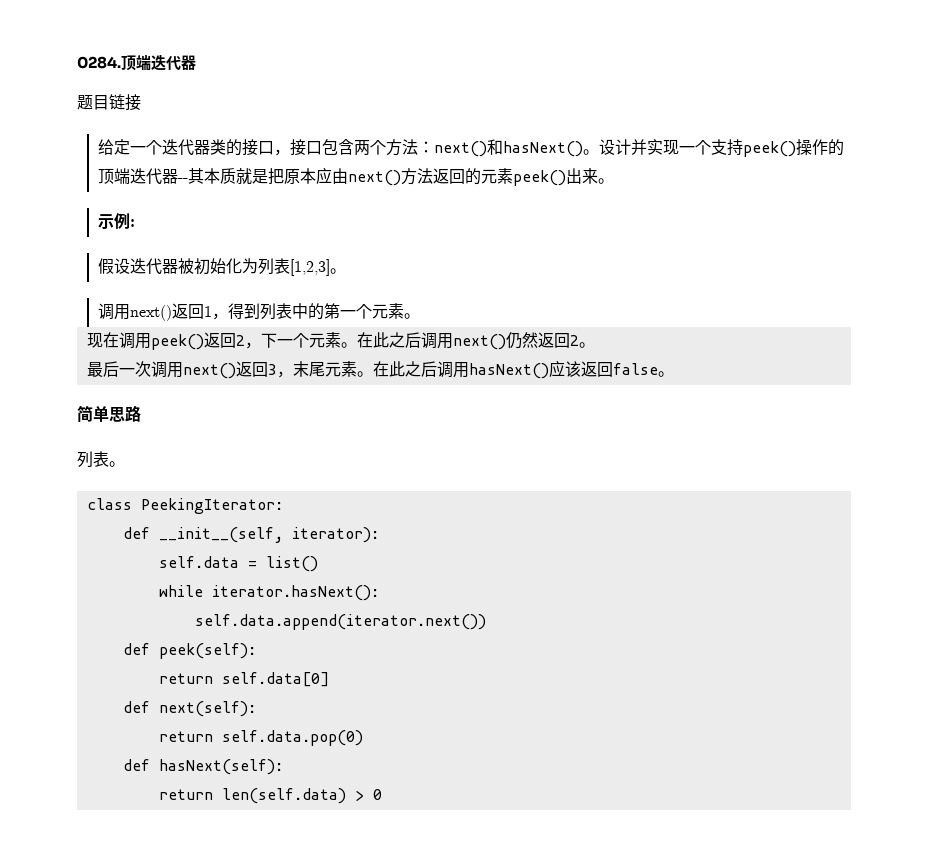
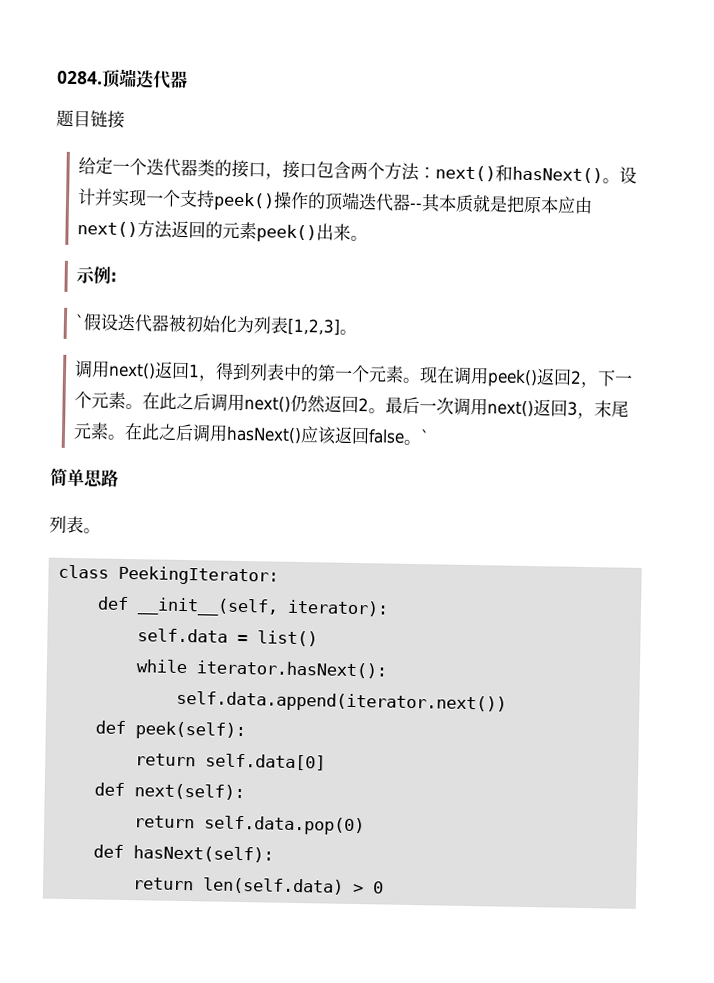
- 假设迭代器被初始化为列表[1,2,3]。
+ `假设迭代器被初始化为列表[1,2,3]。
- 调用next()返回1，得到列表中的第一个元素。
- 现在调用peek()返回2，下一个元素。
+ 调用next()返回1，得到列表中的第一个元素。现在调用peek()返回2，下一个元素。
- 在此之后调用next()仍然返回2。
- 最后一次调用next()返回3，末尾元素。
+ 在此之后调用next()仍然返回2。最后一次调用next()返回3，末尾元素。
- 在此之后调用hasNext()应该返回false。
+ 在此之后调用hasNext()应该返回false。`

